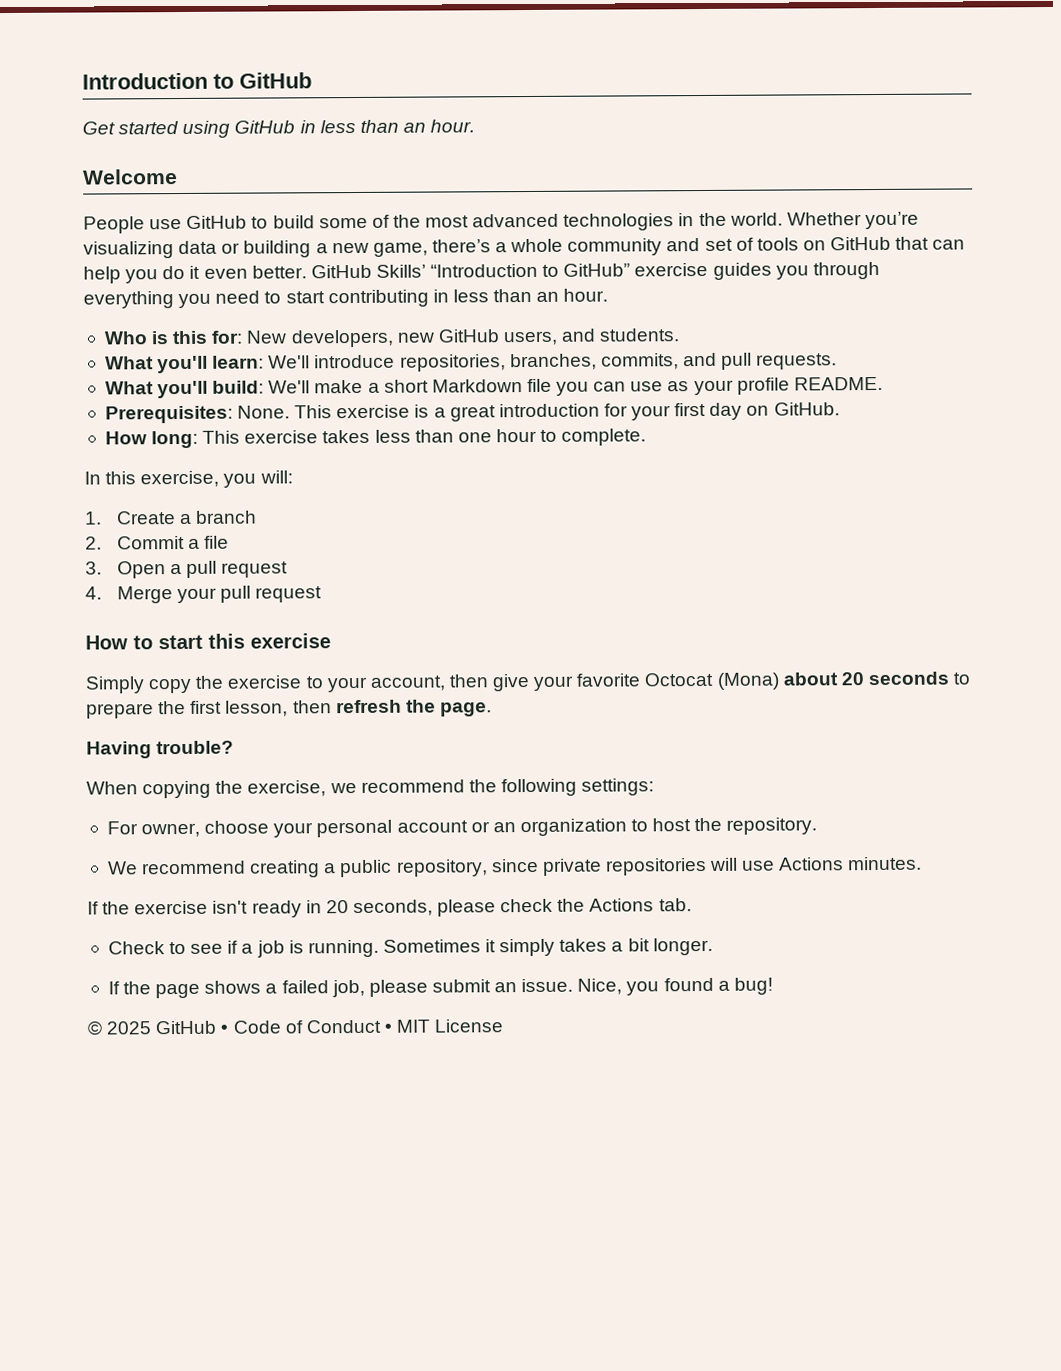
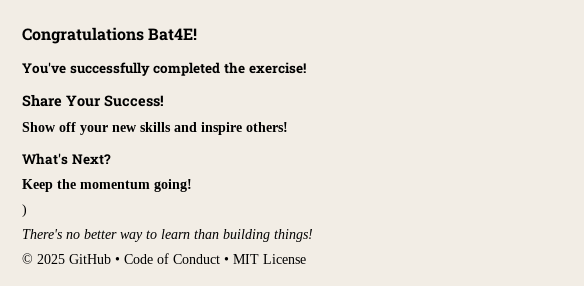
- Introduction to GitHub
- Get started using GitHub in less than an hour.
- Welcome
- People use GitHub to build some of the most advanced technologies in the world. Whether you’re visualizing data or building a new game, there’s a whole community and set of tools on GitHub that can help you do it even better. GitHub Skills’ “Introduction to GitHub” exercise guides you through everything you need to start contributing in less than an hour.
- Who is this for: New developers, new GitHub users, and students.
- What you'll learn: We'll introduce repositories, branches, commits, and pull requests.
- What you'll build: We'll make a short Markdown file you can use as your profile README.
- Prerequisites: None. This exercise is a great introduction for your first day on GitHub.
- How long: This exercise takes less than one hour to complete.
- In this exercise, you will:
- 1. Create a branch
- 2. Commit a file
- 3. Open a pull request
- 4. Merge your pull request
- How to start this exercise
- Simply copy the exercise to your account, then give your favorite Octocat (Mona) about 20 seconds to prepare the first lesson, then refresh the page.
- Having trouble?
- When copying the exercise, we recommend the following settings:
- For owner, choose your personal account or an organization to host the repository.
- We recommend creating a public repository, since private repositories will use Actions minutes.
- If the exercise isn't ready in 20 seconds, please check the Actions tab.
- Check to see if a job is running. Sometimes it simply takes a bit longer.
- If the page shows a failed job, please submit an issue. Nice, you found a bug!
+ Congratulations Bat4E!
+ You've successfully completed the exercise!
+ Share Your Success!
+ Show off your new skills and inspire others!
+ What's Next?
+ Keep the momentum going!
+ )
+ There's no better way to learn than building things!

